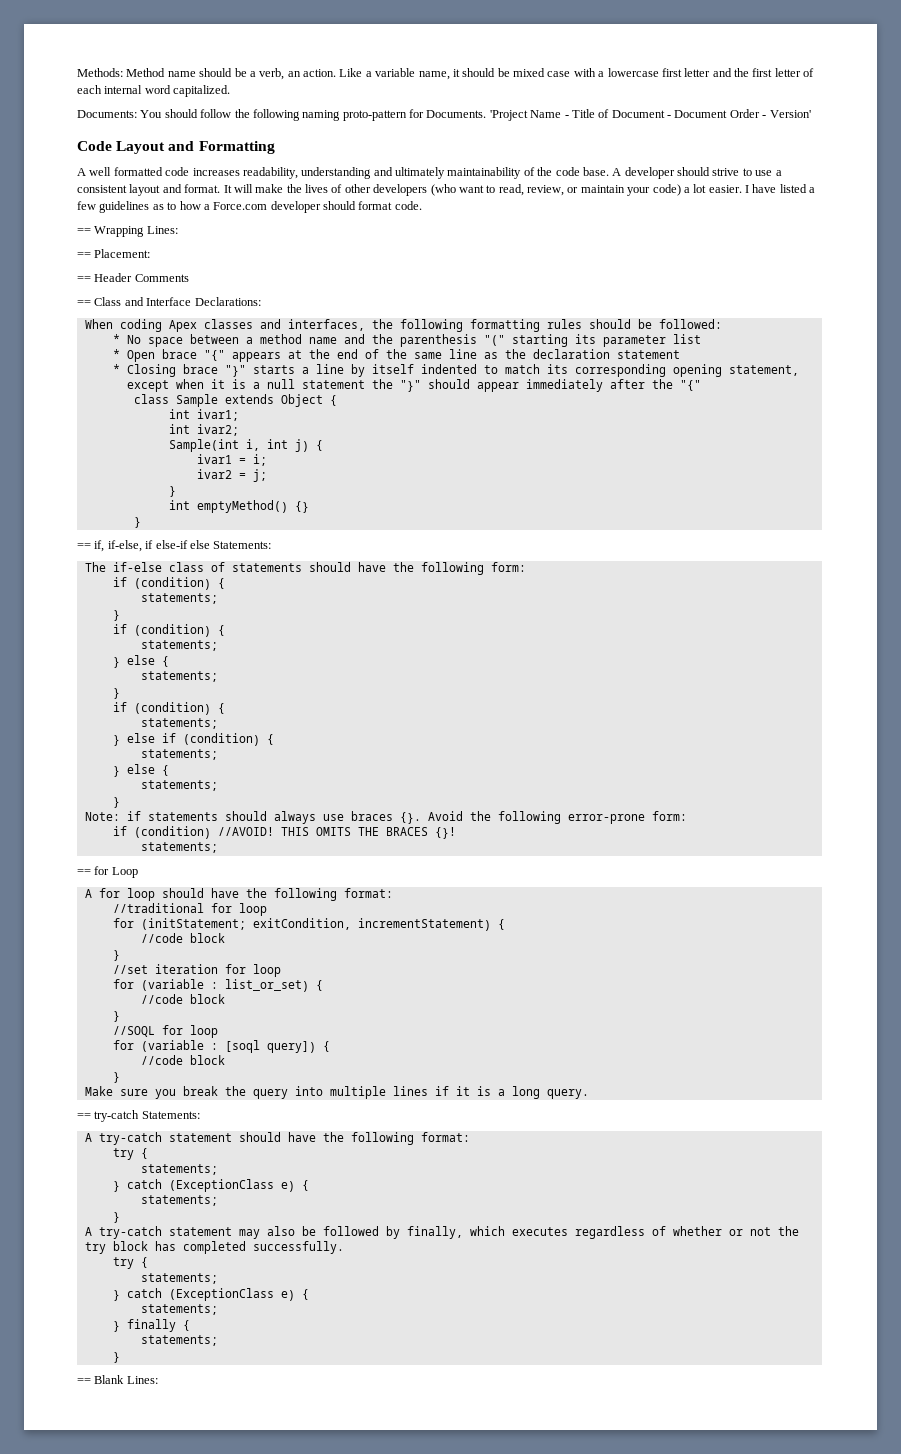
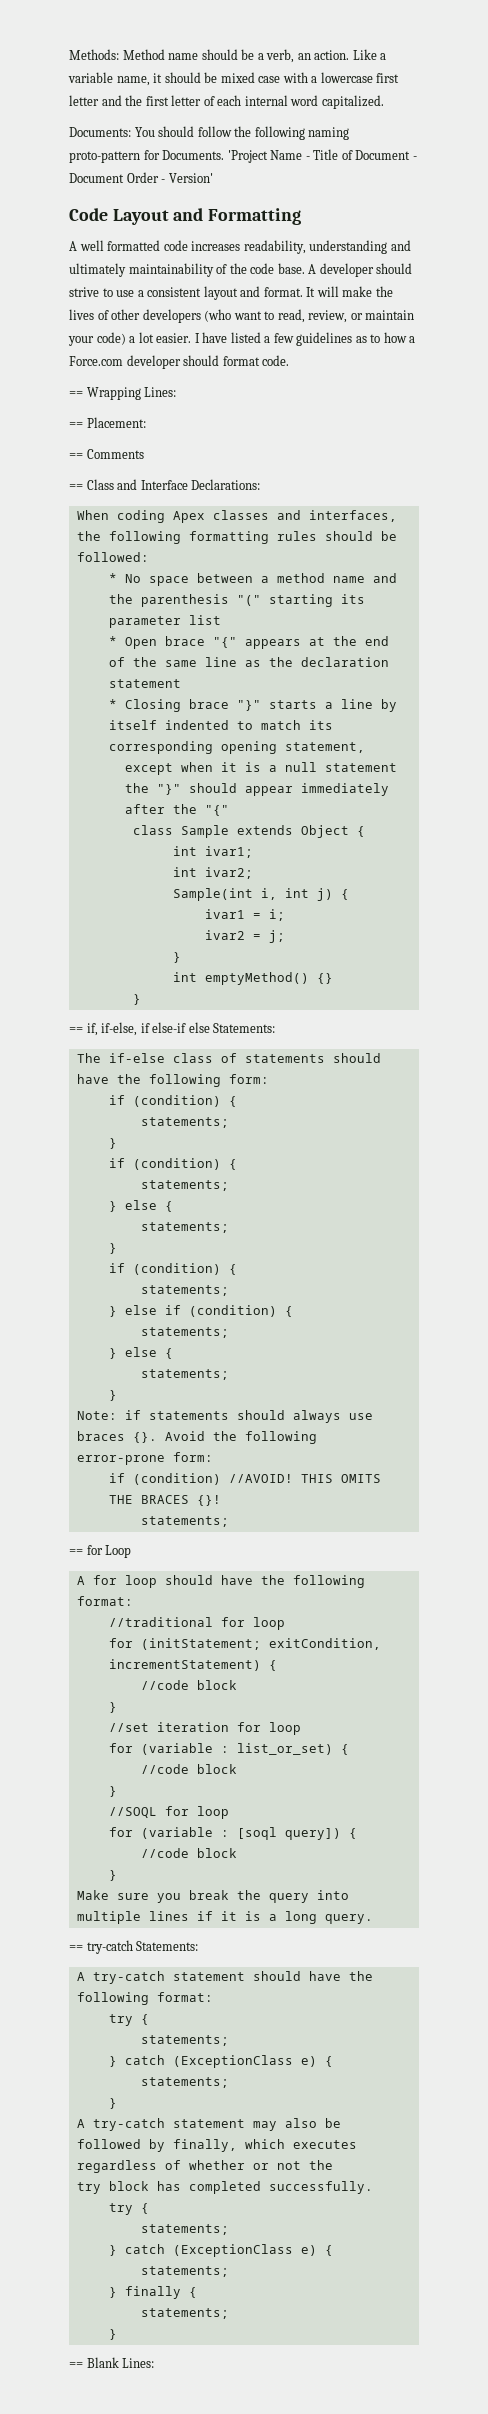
- == Header Comments
+ == Comments

